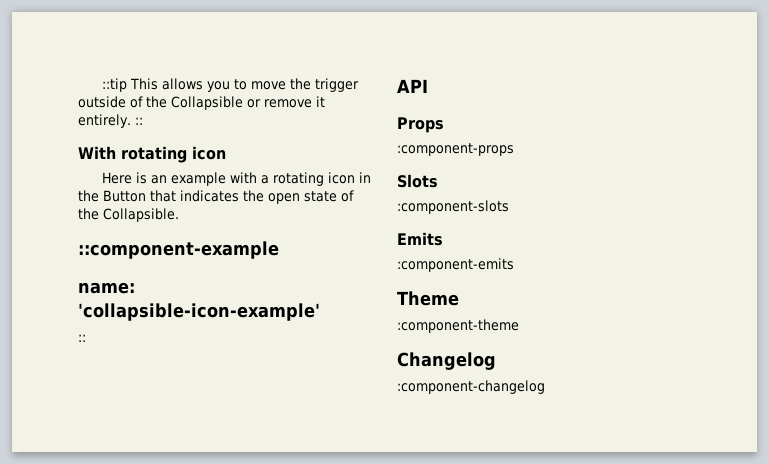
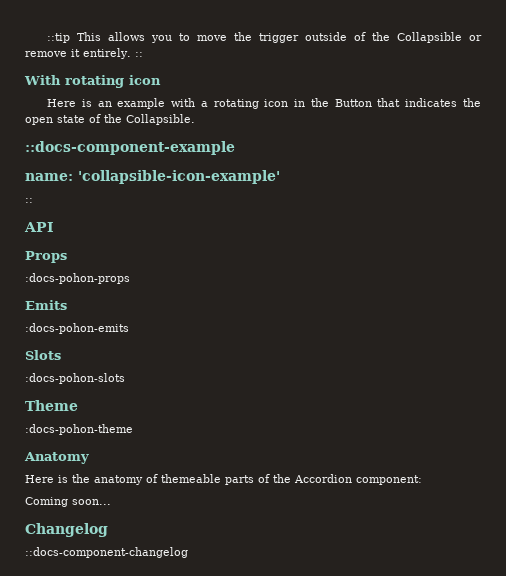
- ::component-example
+ ::docs-component-example
- :component-props
+ :docs-pohon-props
+ Emits
+ :docs-pohon-emits
  Slots
- :component-slots
- Emits
- :component-emits
+ :docs-pohon-slots
  Theme
- :component-theme
+ :docs-pohon-theme
+ Anatomy
+ Here is the anatomy of themeable parts of the Accordion component:
+ Coming soon...
- :component-changelog
+ ::docs-component-changelog

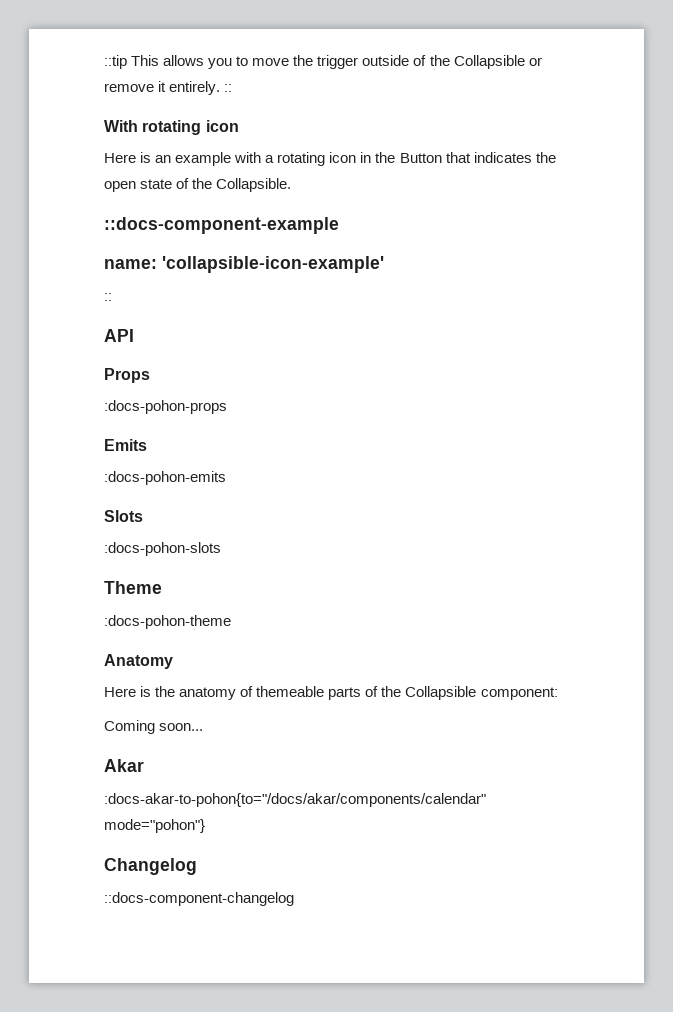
- Here is the anatomy of themeable parts of the Accordion component:
+ Here is the anatomy of themeable parts of the Collapsible component:
+ Akar
+ :docs-akar-to-pohon{to="/docs/akar/components/calendar" mode="pohon"}

